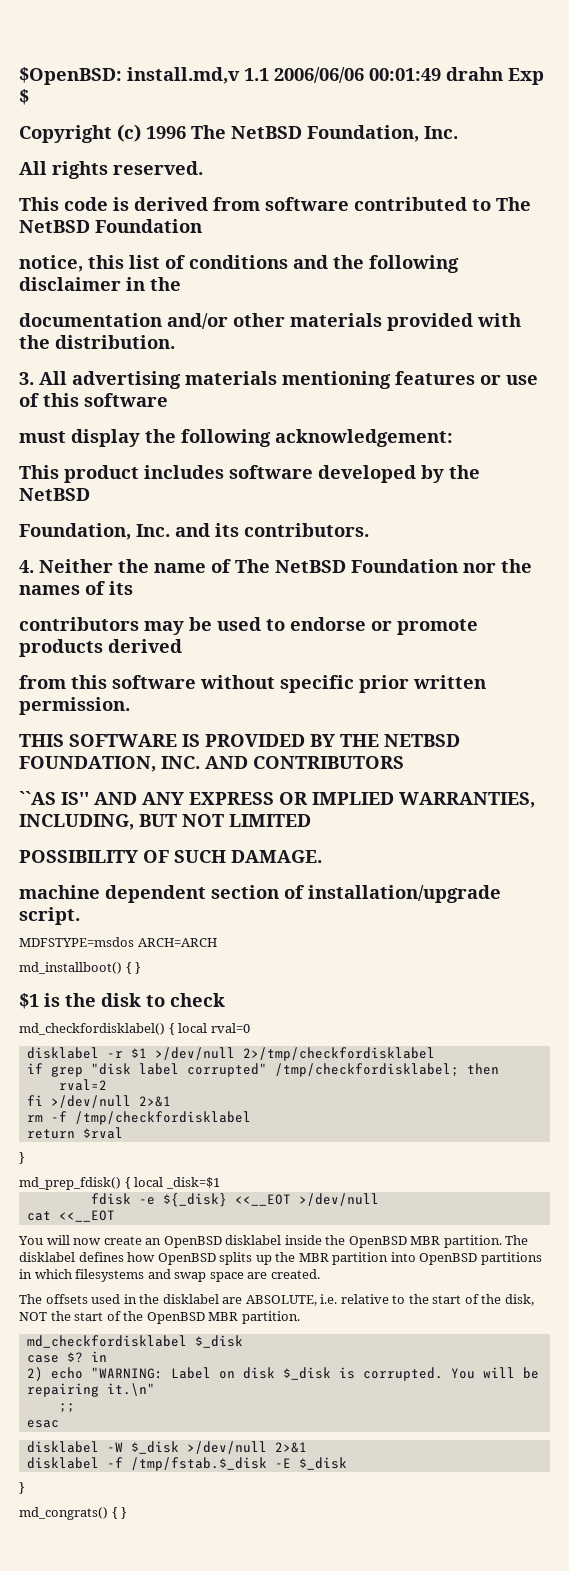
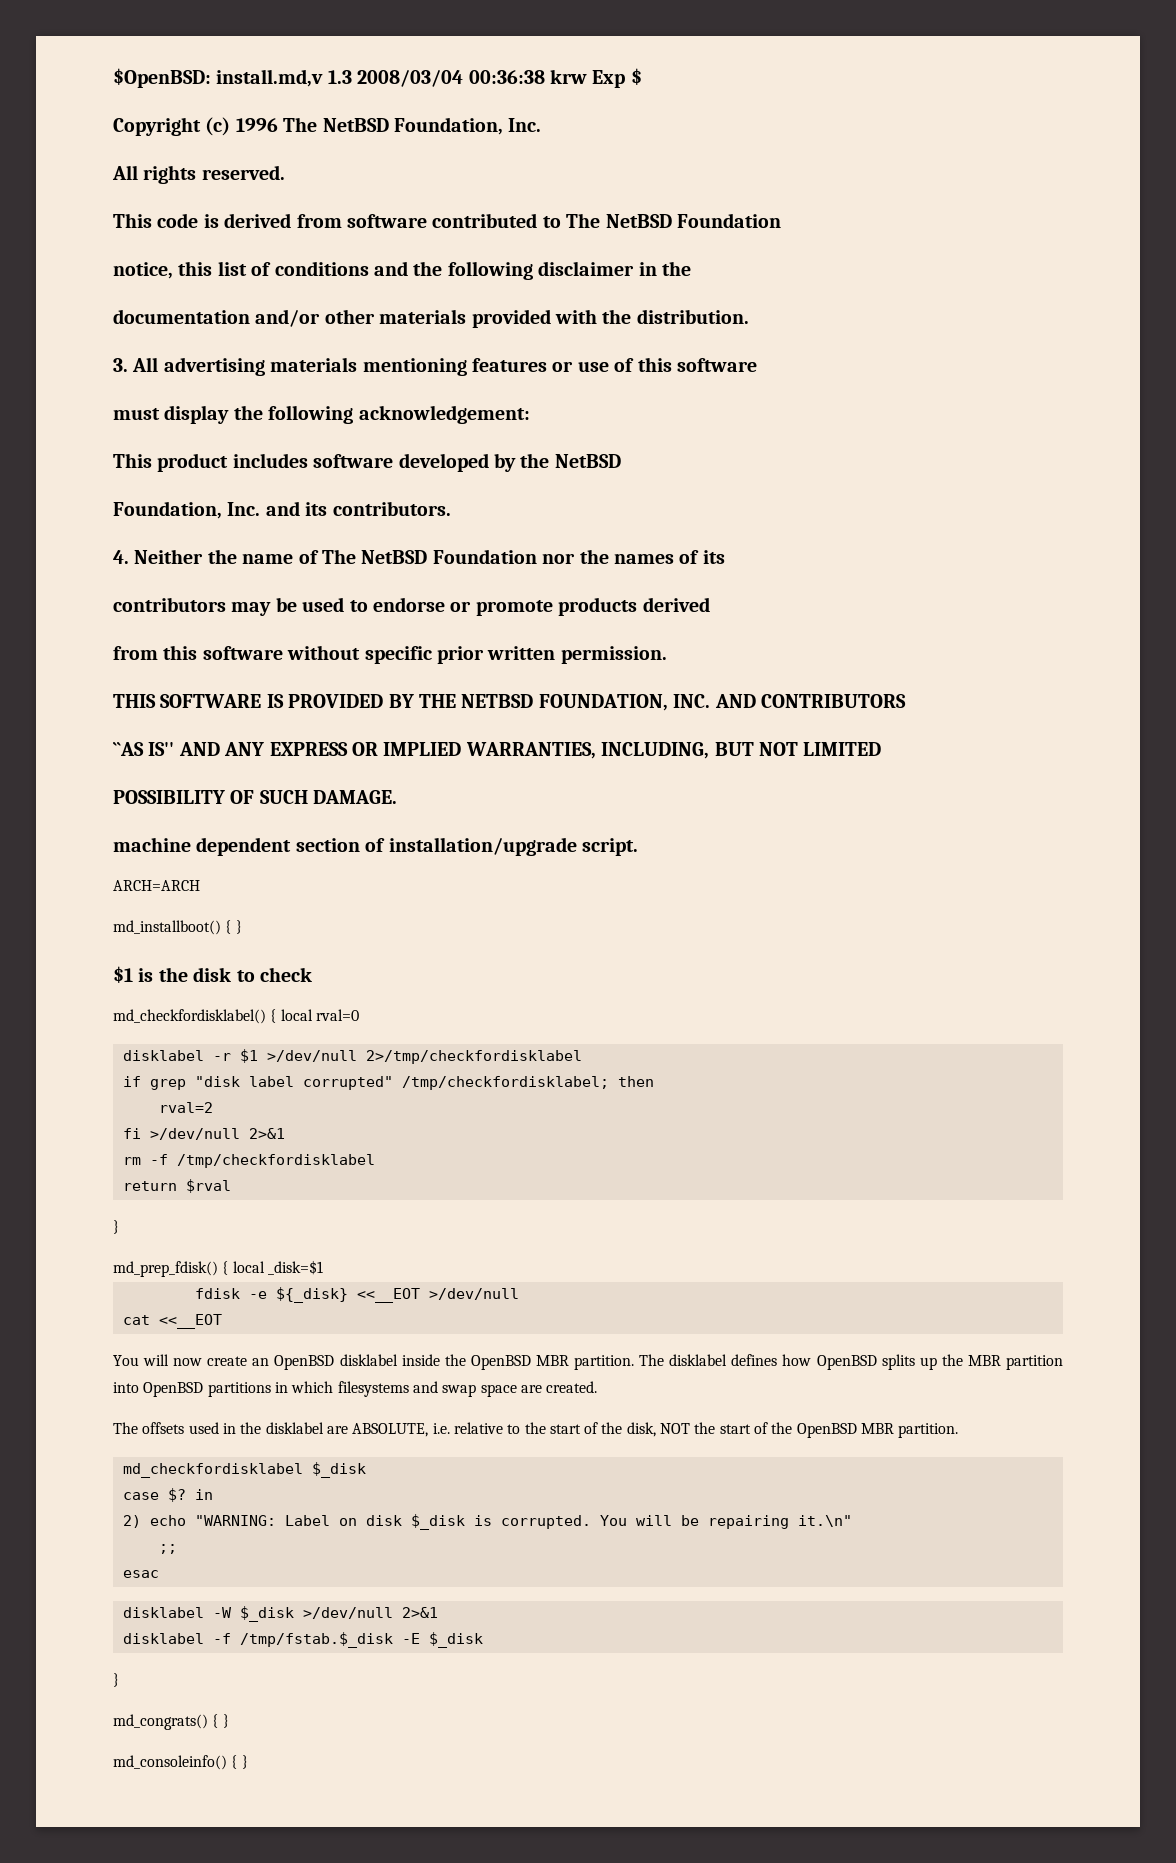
- $OpenBSD: install.md,v 1.1 2006/06/06 00:01:49 drahn Exp $
+ $OpenBSD: install.md,v 1.3 2008/03/04 00:36:38 krw Exp $
- MDFSTYPE=msdos ARCH=ARCH
+ ARCH=ARCH
+ md_consoleinfo() { }

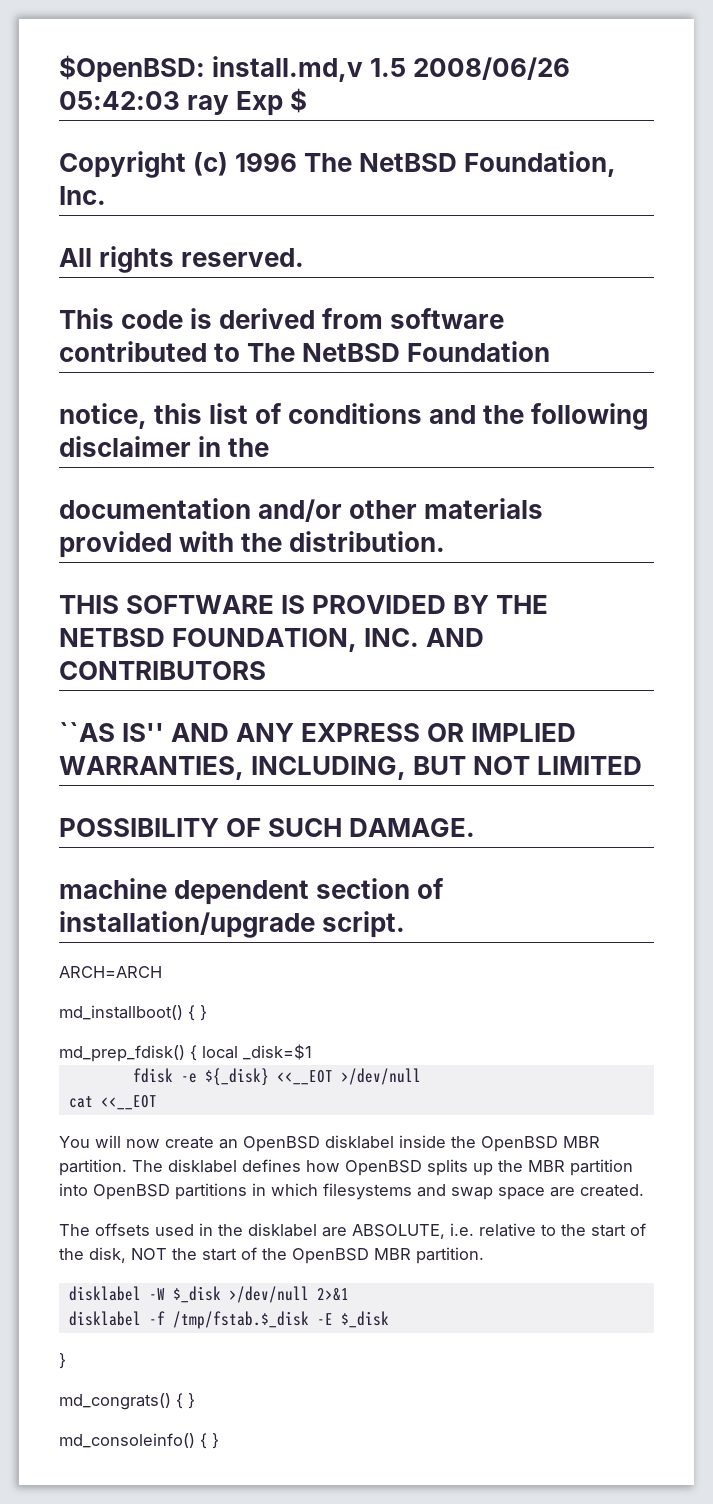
- $OpenBSD: install.md,v 1.3 2008/03/04 00:36:38 krw Exp $
+ $OpenBSD: install.md,v 1.5 2008/06/26 05:42:03 ray Exp $
- 3. All advertising materials mentioning features or use of this software
- must display the following acknowledgement:
- This product includes software developed by the NetBSD
- Foundation, Inc. and its contributors.
- 4. Neither the name of The NetBSD Foundation nor the names of its
- contributors may be used to endorse or promote products derived
- from this software without specific prior written permission.
- $1 is the disk to check
- md_checkfordisklabel() { local rval=0
- disklabel -r $1 >/dev/null 2>/tmp/checkfordisklabel
- if grep "disk label corrupted" /tmp/checkfordisklabel; then
- rval=2
- fi >/dev/null 2>&1
- rm -f /tmp/checkfordisklabel
- return $rval
- }
- md_checkfordisklabel $_disk
- case $? in
- 2) echo "WARNING: Label on disk $_disk is corrupted. You will be repairing it.\n"
- ;;
- esac

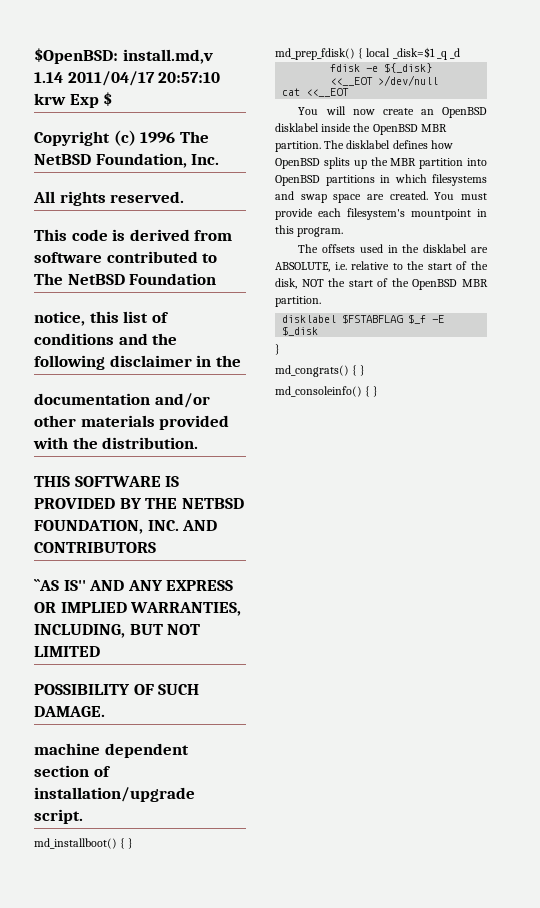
- $OpenBSD: install.md,v 1.5 2008/06/26 05:42:03 ray Exp $
+ $OpenBSD: install.md,v 1.14 2011/04/17 20:57:10 krw Exp $
- ARCH=ARCH
- md_prep_fdisk() { local _disk=$1
+ md_prep_fdisk() { local _disk=$1 _q _d
+ You must provide each filesystem's mountpoint in this program.
- disklabel -W $_disk >/dev/null 2>&1
- disklabel -f /tmp/fstab.$_disk -E $_disk
+ disklabel $FSTABFLAG $_f -E $_disk

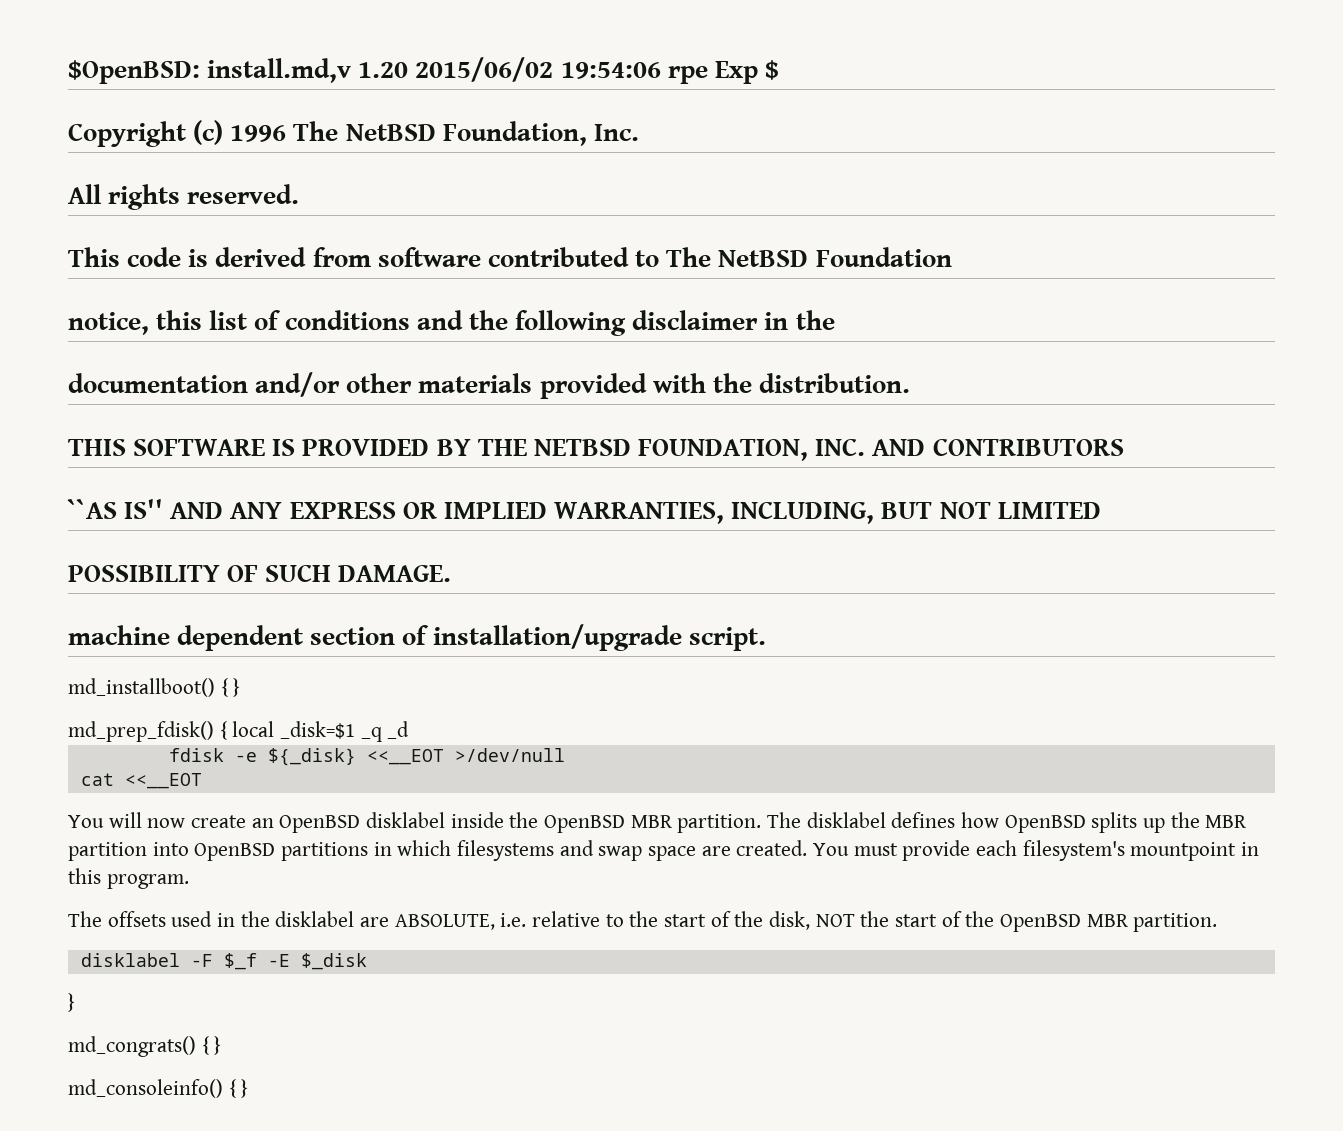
- $OpenBSD: install.md,v 1.14 2011/04/17 20:57:10 krw Exp $
+ $OpenBSD: install.md,v 1.20 2015/06/02 19:54:06 rpe Exp $
- disklabel $FSTABFLAG $_f -E $_disk
+ disklabel -F $_f -E $_disk

